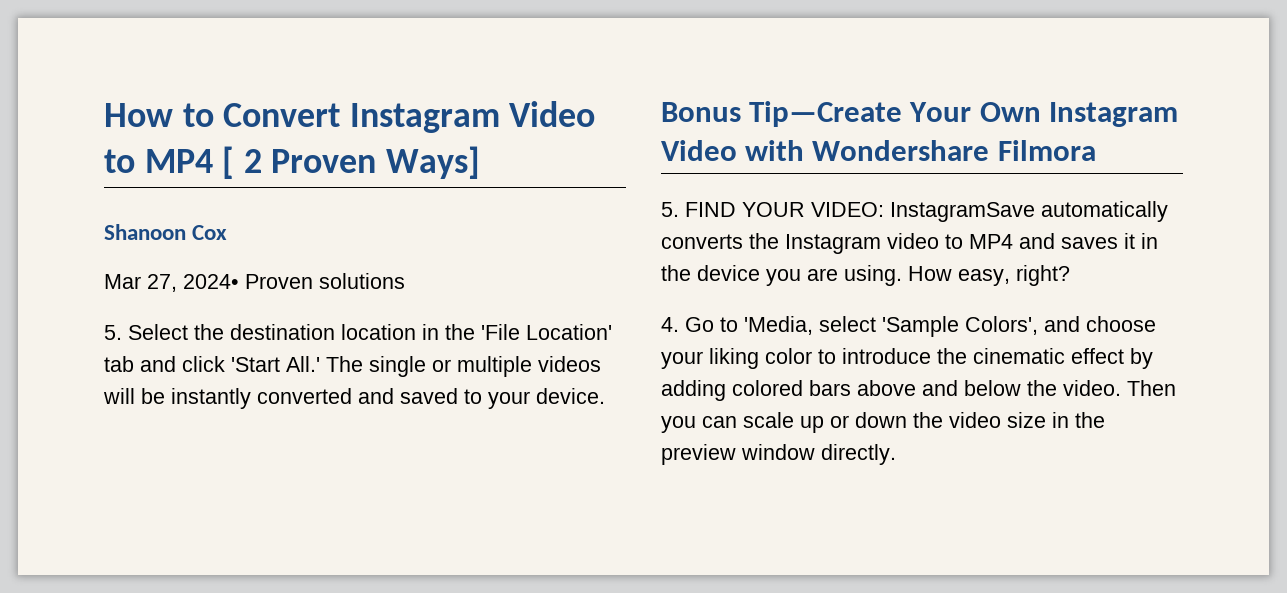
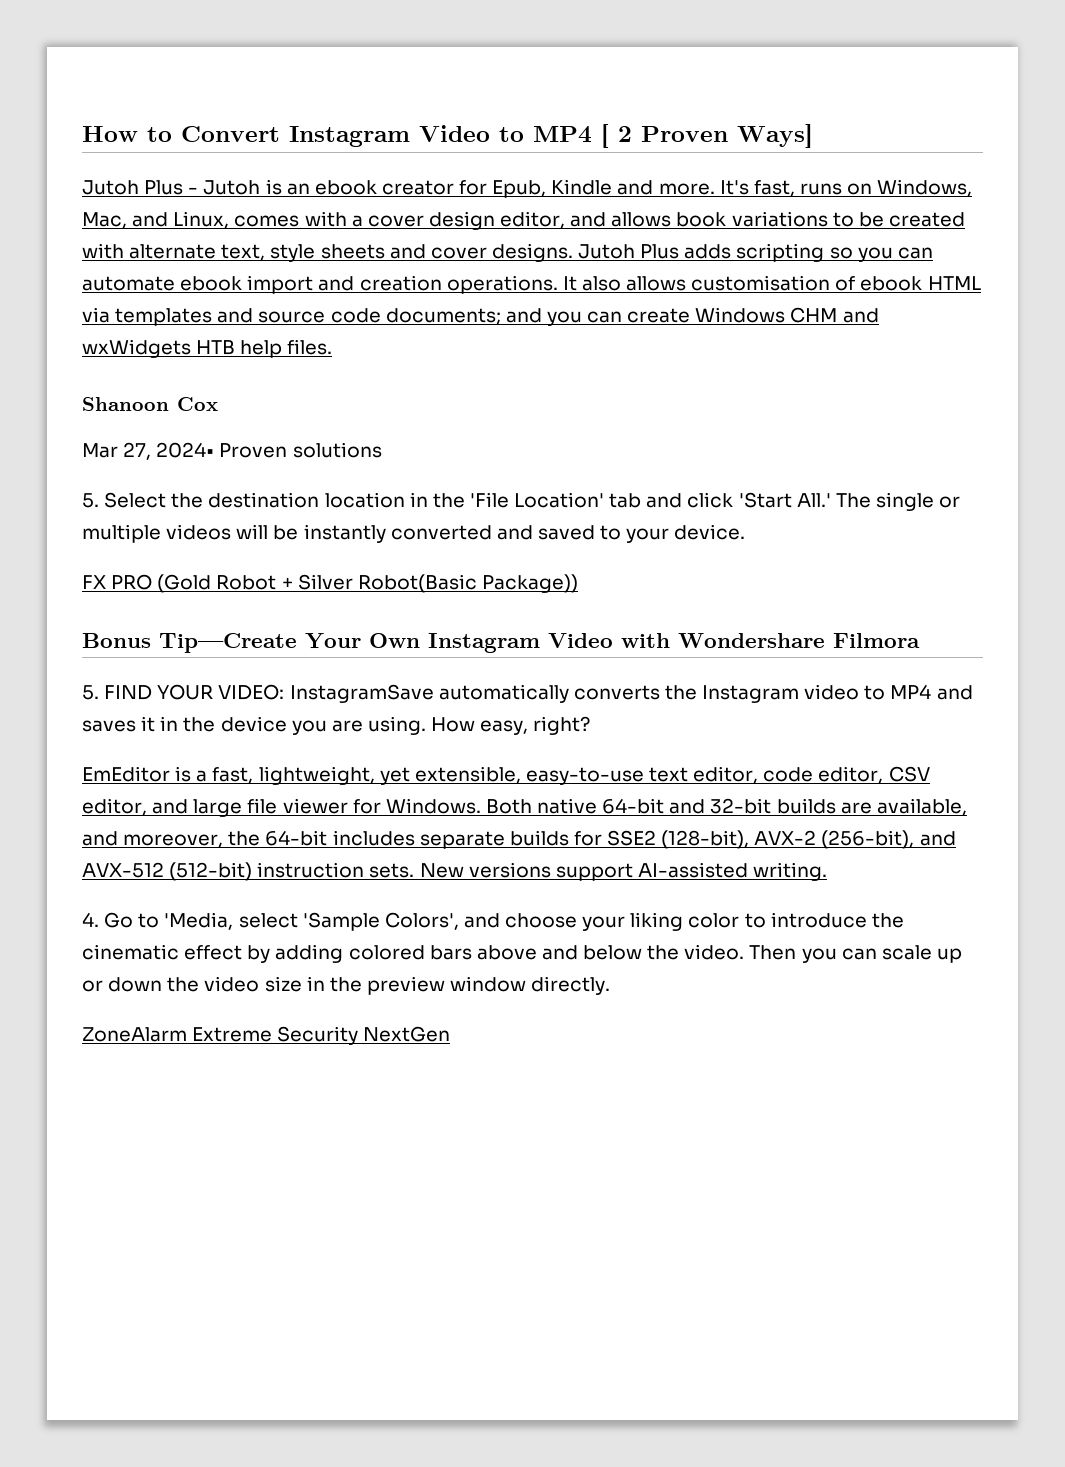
+ Jutoh Plus - Jutoh is an ebook creator for Epub, Kindle and more. It's fast, runs on Windows, Mac, and Linux, comes with a cover design editor, and allows book variations to be created with alternate text, style sheets and cover designs. Jutoh Plus adds scripting so you can automate ebook import and creation operations. It also allows customisation of ebook HTML via templates and source code documents; and you can create Windows CHM and wxWidgets HTB help files.
+ FX PRO (Gold Robot + Silver Robot(Basic Package))
+ EmEditor is a fast, lightweight, yet extensible, easy-to-use text editor, code editor, CSV editor, and large file viewer for Windows. Both native 64-bit and 32-bit builds are available, and moreover, the 64-bit includes separate builds for SSE2 (128-bit), AVX-2 (256-bit), and AVX-512 (512-bit) instruction sets. New versions support AI-assisted writing.
+ ZoneAlarm Extreme Security NextGen

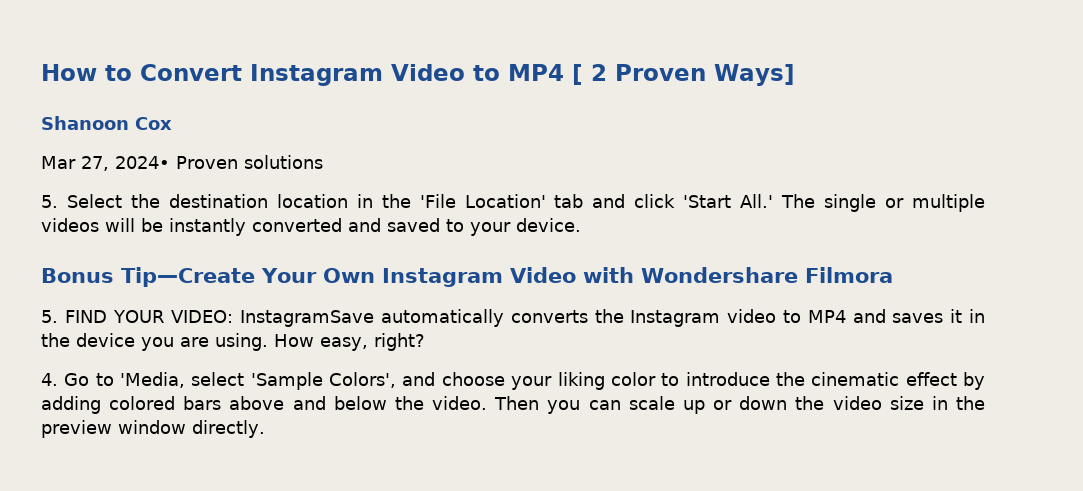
- Jutoh Plus - Jutoh is an ebook creator for Epub, Kindle and more. It's fast, runs on Windows, Mac, and Linux, comes with a cover design editor, and allows book variations to be created with alternate text, style sheets and cover designs. Jutoh Plus adds scripting so you can automate ebook import and creation operations. It also allows customisation of ebook HTML via templates and source code documents; and you can create Windows CHM and wxWidgets HTB help files.
- FX PRO (Gold Robot + Silver Robot(Basic Package))
- EmEditor is a fast, lightweight, yet extensible, easy-to-use text editor, code editor, CSV editor, and large file viewer for Windows. Both native 64-bit and 32-bit builds are available, and moreover, the 64-bit includes separate builds for SSE2 (128-bit), AVX-2 (256-bit), and AVX-512 (512-bit) instruction sets. New versions support AI-assisted writing.
- ZoneAlarm Extreme Security NextGen

